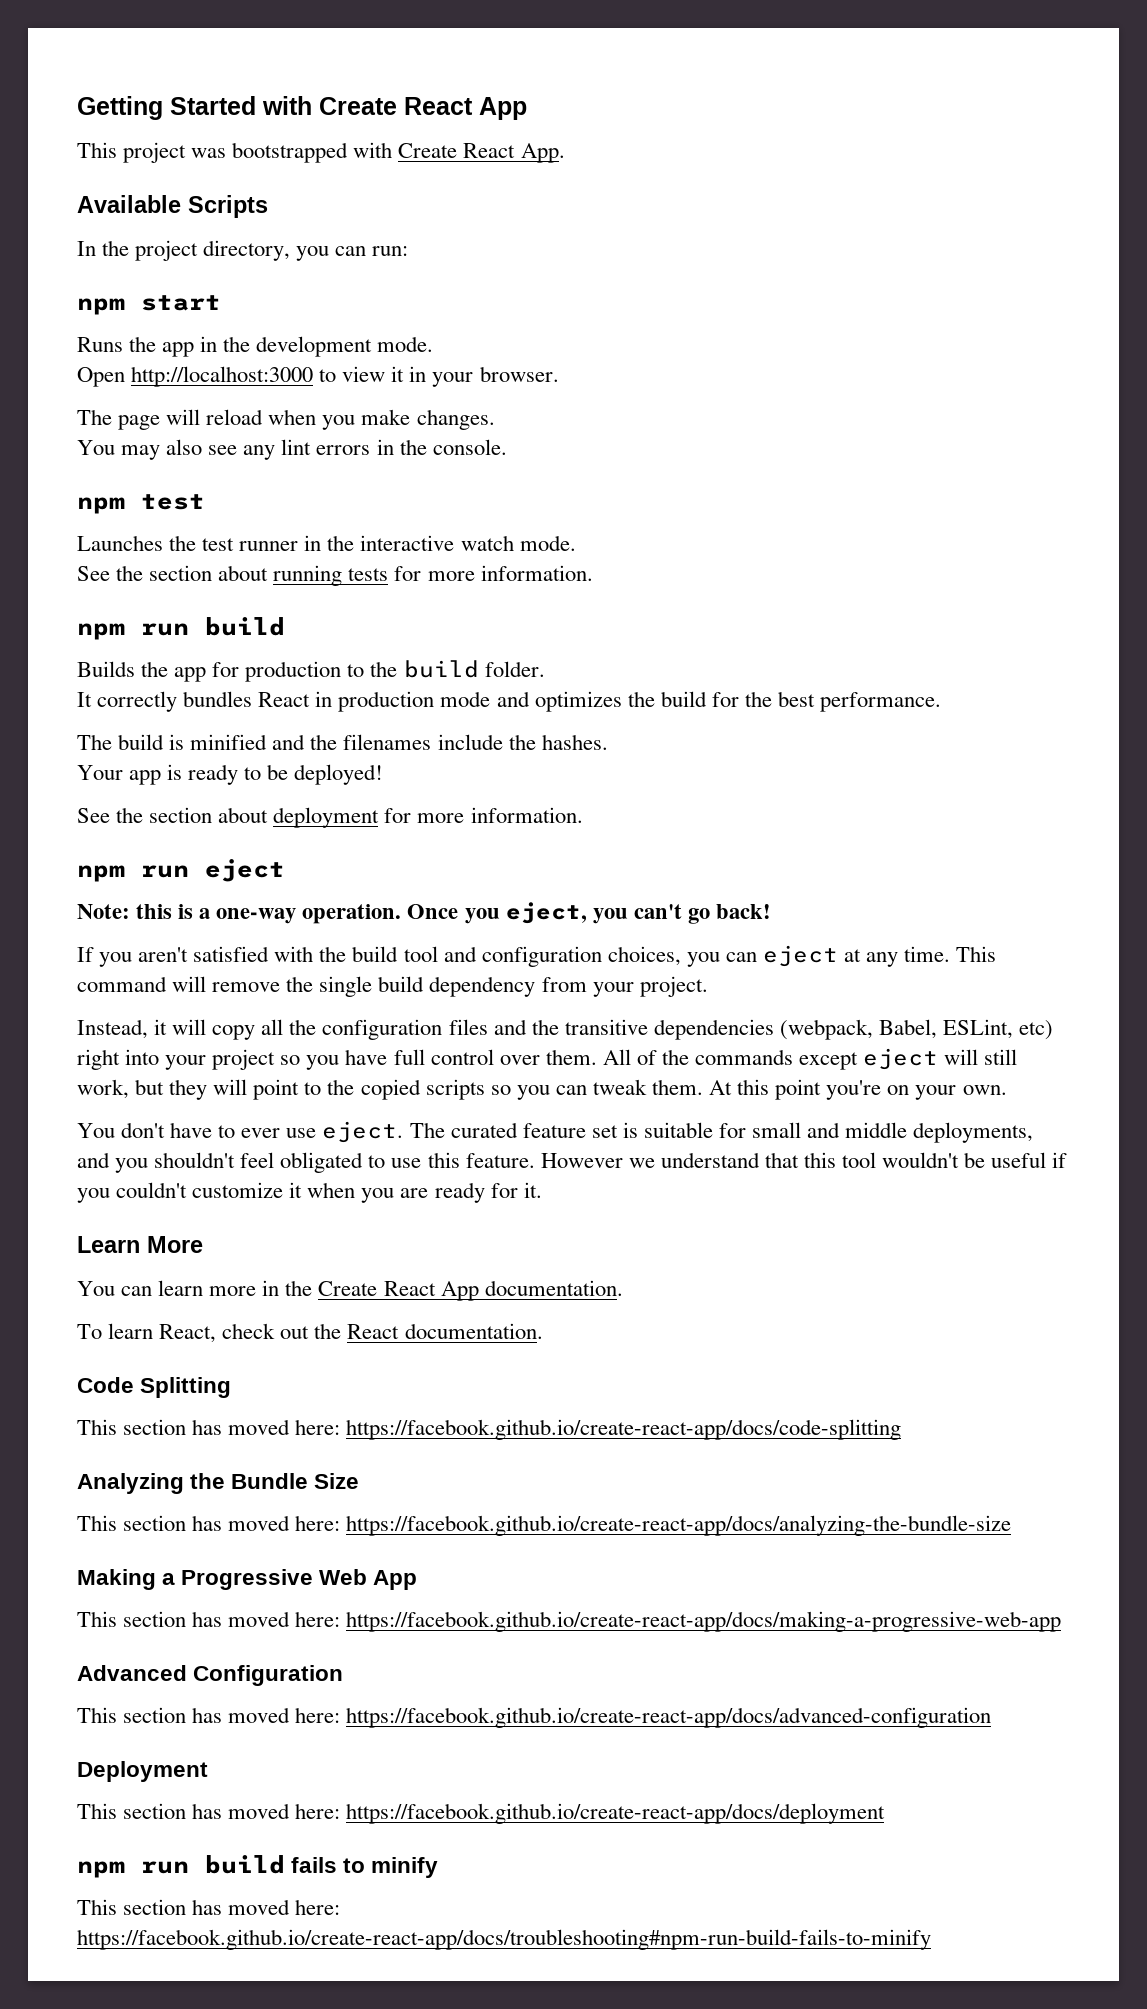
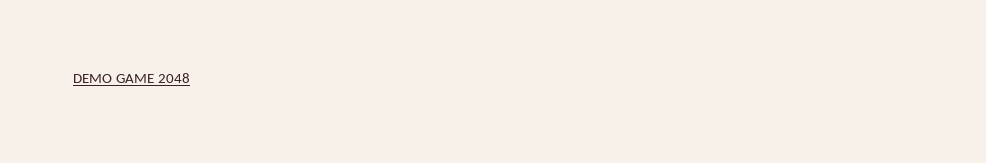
- Getting Started with Create React App
- This project was bootstrapped with Create React App.
- Available Scripts
- In the project directory, you can run:
- npm start
- Runs the app in the development mode.
- Open http://localhost:3000 to view it in your browser.
- The page will reload when you make changes.
- You may also see any lint errors in the console.
- npm test
- Launches the test runner in the interactive watch mode.
- See the section about running tests for more information.
- npm run build
- Builds the app for production to the build folder.
- It correctly bundles React in production mode and optimizes the build for the best performance.
- The build is minified and the filenames include the hashes.
- Your app is ready to be deployed!
- See the section about deployment for more information.
- npm run eject
- Note: this is a one-way operation. Once you eject, you can't go back!
- If you aren't satisfied with the build tool and configuration choices, you can eject at any time. This command will remove the single build dependency from your project.
- Instead, it will copy all the configuration files and the transitive dependencies (webpack, Babel, ESLint, etc) right into your project so you have full control over them. All of the commands except eject will still work, but they will point to the copied scripts so you can tweak them. At this point you're on your own.
- You don't have to ever use eject. The curated feature set is suitable for small and middle deployments, and you shouldn't feel obligated to use this feature. However we understand that this tool wouldn't be useful if you couldn't customize it when you are ready for it.
- Learn More
- You can learn more in the Create React App documentation.
- To learn React, check out the React documentation.
- Code Splitting
- This section has moved here: https://facebook.github.io/create-react-app/docs/code-splitting
- Analyzing the Bundle Size
- This section has moved here: https://facebook.github.io/create-react-app/docs/analyzing-the-bundle-size
- Making a Progressive Web App
- This section has moved here: https://facebook.github.io/create-react-app/docs/making-a-progressive-web-app
- Advanced Configuration
- This section has moved here: https://facebook.github.io/create-react-app/docs/advanced-configuration
- Deployment
- This section has moved here: https://facebook.github.io/create-react-app/docs/deployment
- npm run build fails to minify
- This section has moved here: https://facebook.github.io/create-react-app/docs/troubleshooting#npm-run-build-fails-to-minify
+ DEMO GAME 2048

